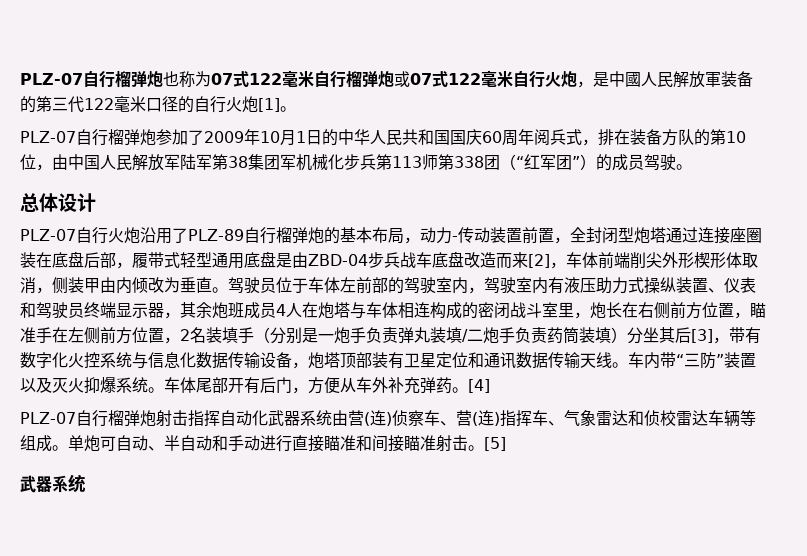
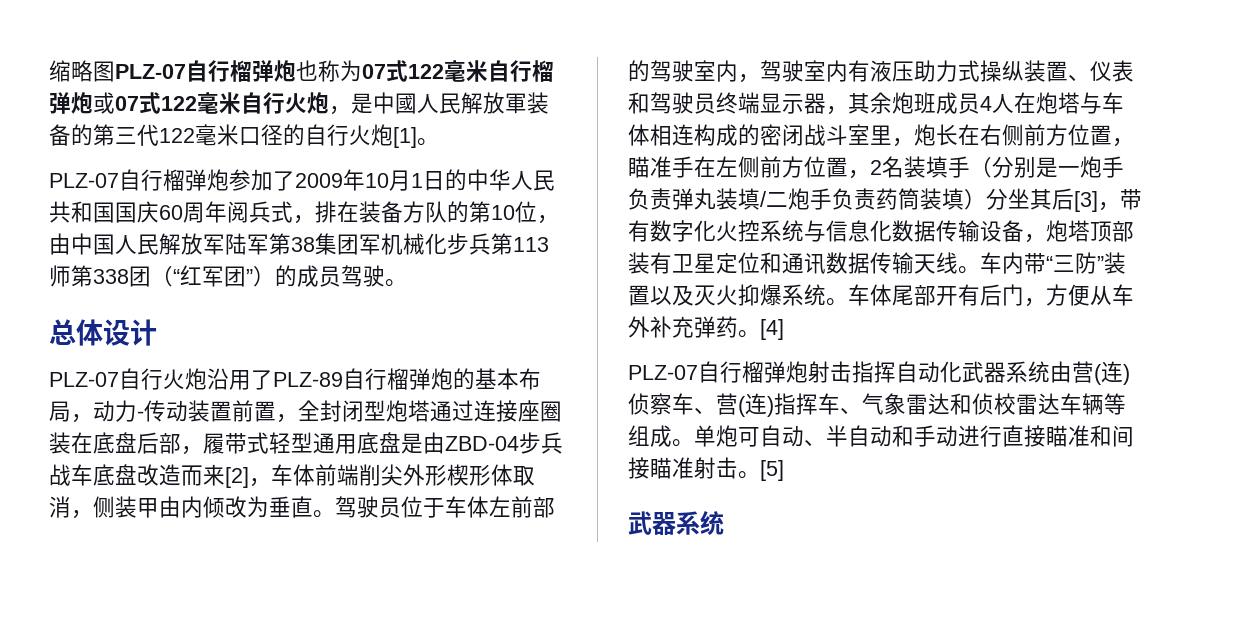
- PLZ-07自行榴弹炮也称为07式122毫米自行榴弹炮或07式122毫米自行火炮，是中國人民解放軍装备的第三代122毫米口径的自行火炮[1]。
+ 缩略图PLZ-07自行榴弹炮也称为07式122毫米自行榴弹炮或07式122毫米自行火炮，是中國人民解放軍装备的第三代122毫米口径的自行火炮[1]。

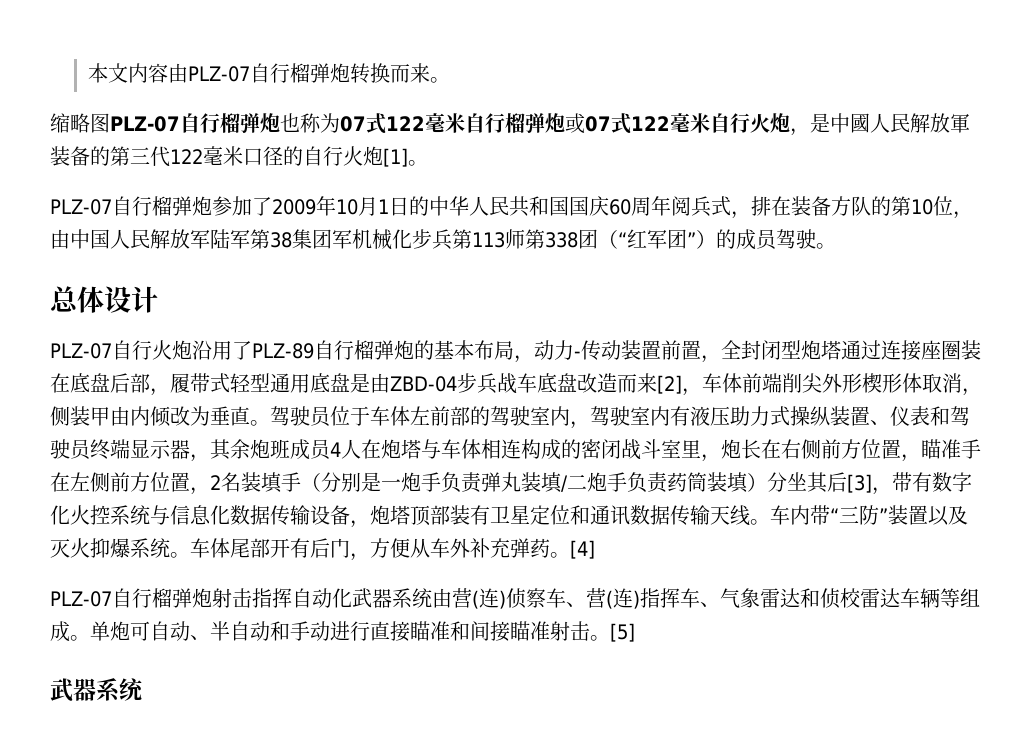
+ 本文内容由PLZ-07自行榴弹炮转换而来。

